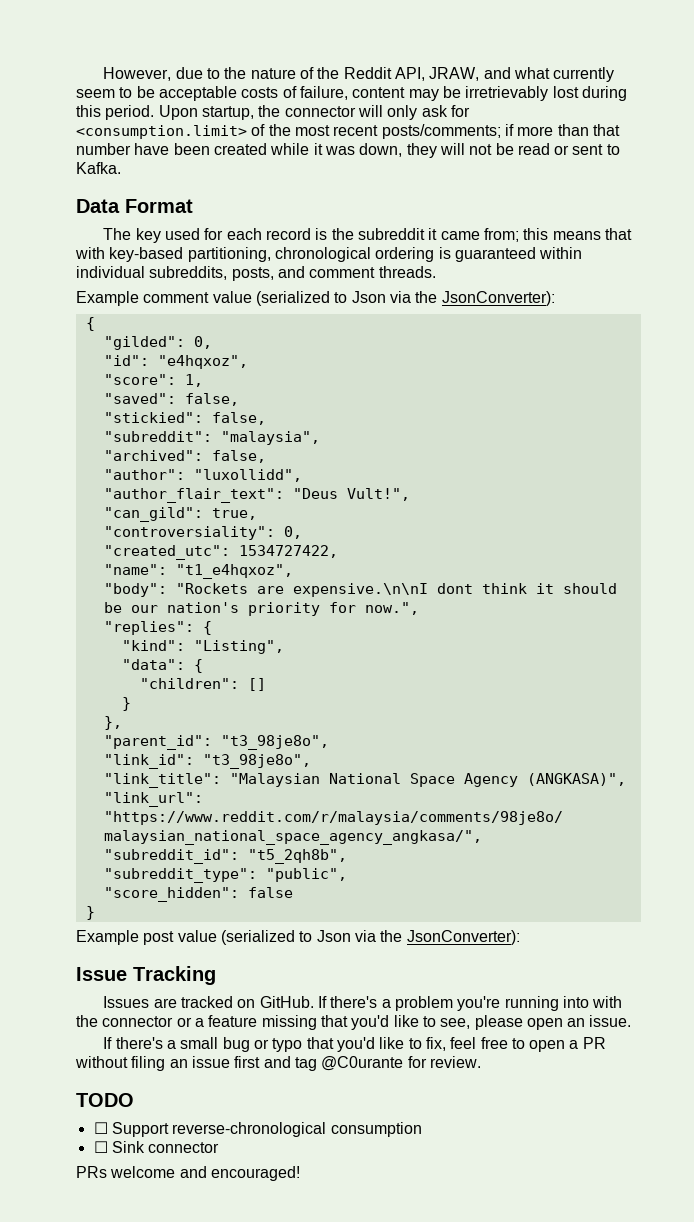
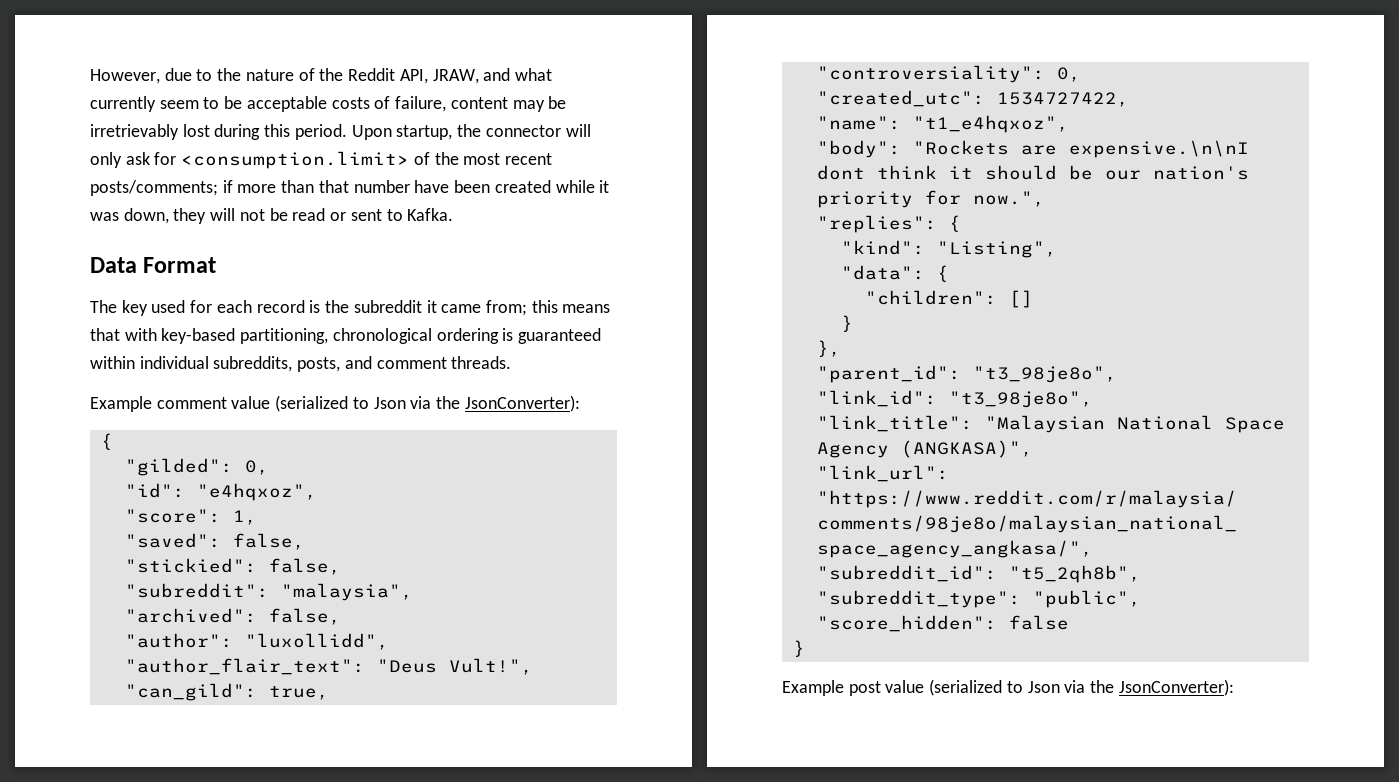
- Issue Tracking
- Issues are tracked on GitHub. If there's a problem you're running into with the connector or a feature missing that you'd like to see, please open an issue.
- If there's a small bug or typo that you'd like to fix, feel free to open a PR without filing an issue first and tag @C0urante for review.
- TODO
- ☐ Support reverse-chronological consumption
- ☐ Sink connector
- PRs welcome and encouraged!

